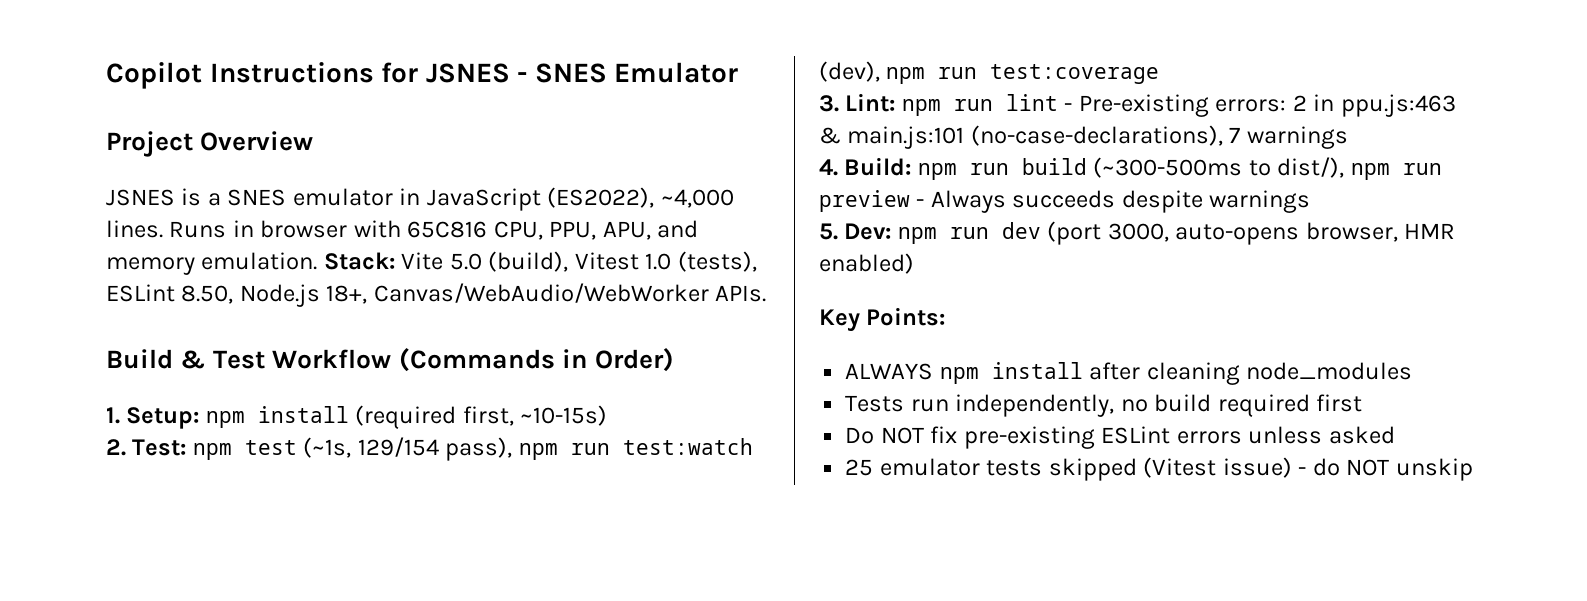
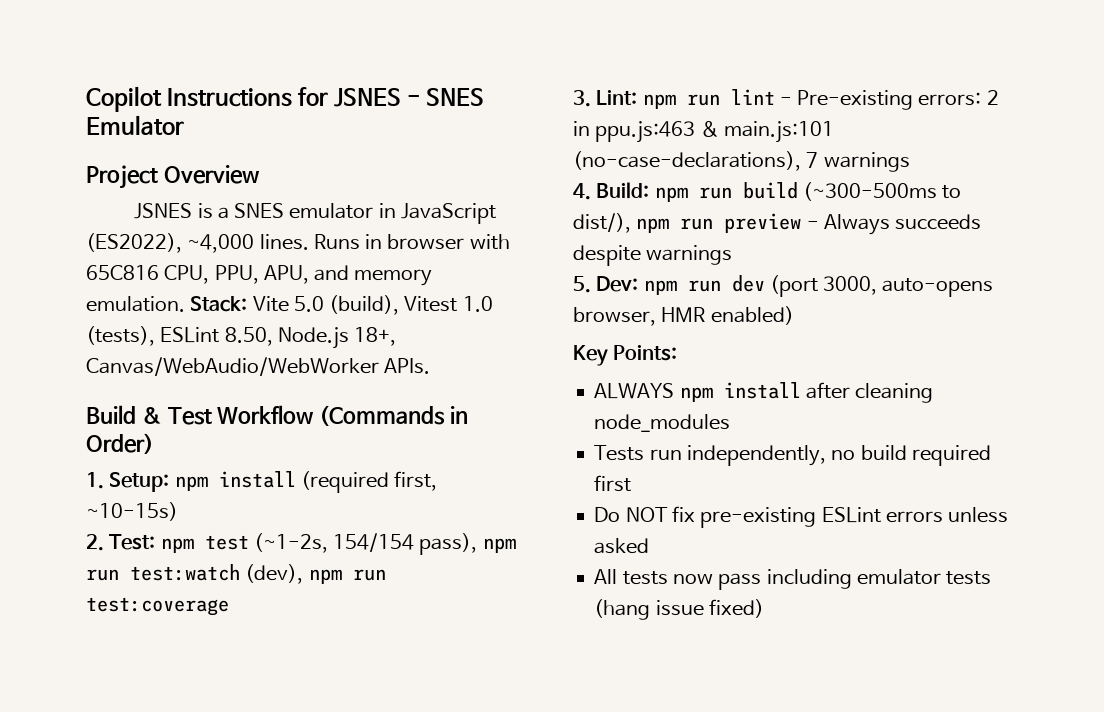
- 2. Test: npm test (~1s, 129/154 pass), npm run test:watch (dev), npm run test:coverage
+ 2. Test: npm test (~1-2s, 154/154 pass), npm run test:watch (dev), npm run test:coverage
- 25 emulator tests skipped (Vitest issue) - do NOT unskip
+ All tests now pass including emulator tests (hang issue fixed)

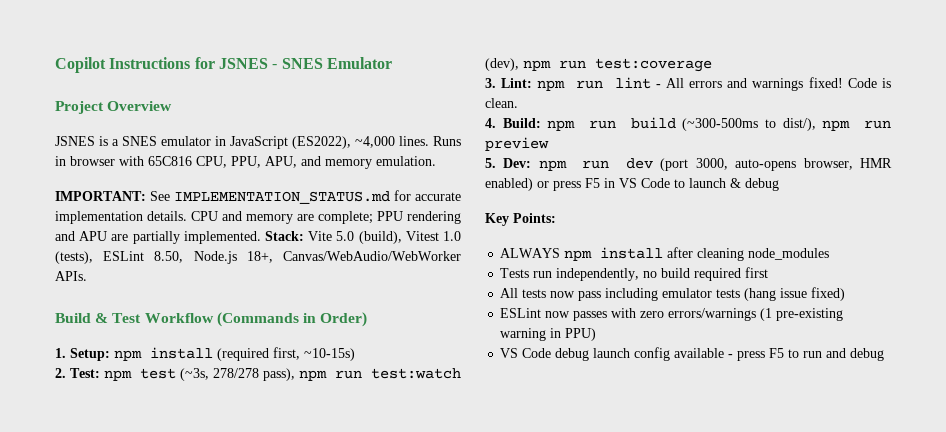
- Runs in browser with 65C816 CPU, PPU, APU, and memory emulation. Stack: Vite 5.0 (build), Vitest 1.0 (tests), ESLint 8.50, Node.js 18+, Canvas/WebAudio/WebWorker APIs.
+ Runs in browser with 65C816 CPU, PPU, APU, and memory emulation.
+ IMPORTANT: See IMPLEMENTATION_STATUS.md for accurate implementation details. CPU and memory are complete; PPU rendering and APU are partially implemented. Stack: Vite 5.0 (build), Vitest 1.0 (tests), ESLint 8.50, Node.js 18+, Canvas/WebAudio/WebWorker APIs.
- 2. Test: npm test (~1-2s, 154/154 pass), npm run test:watch (dev), npm run test:coverage
+ 2. Test: npm test (~3s, 278/278 pass), npm run test:watch (dev), npm run test:coverage
- 3. Lint: npm run lint - Pre-existing errors: 2 in ppu.js:463 & main.js:101 (no-case-declarations), 7 warnings
+ 3. Lint: npm run lint - All errors and warnings fixed! Code is clean.
- 4. Build: npm run build (~300-500ms to dist/), npm run preview - Always succeeds despite warnings
+ 4. Build: npm run build (~300-500ms to dist/), npm run preview
- 5. Dev: npm run dev (port 3000, auto-opens browser, HMR enabled)
+ 5. Dev: npm run dev (port 3000, auto-opens browser, HMR enabled) or press F5 in VS Code to launch & debug
- Do NOT fix pre-existing ESLint errors unless asked
+ ESLint now passes with zero errors/warnings (1 pre-existing warning in PPU)
+ VS Code debug launch config available - press F5 to run and debug

